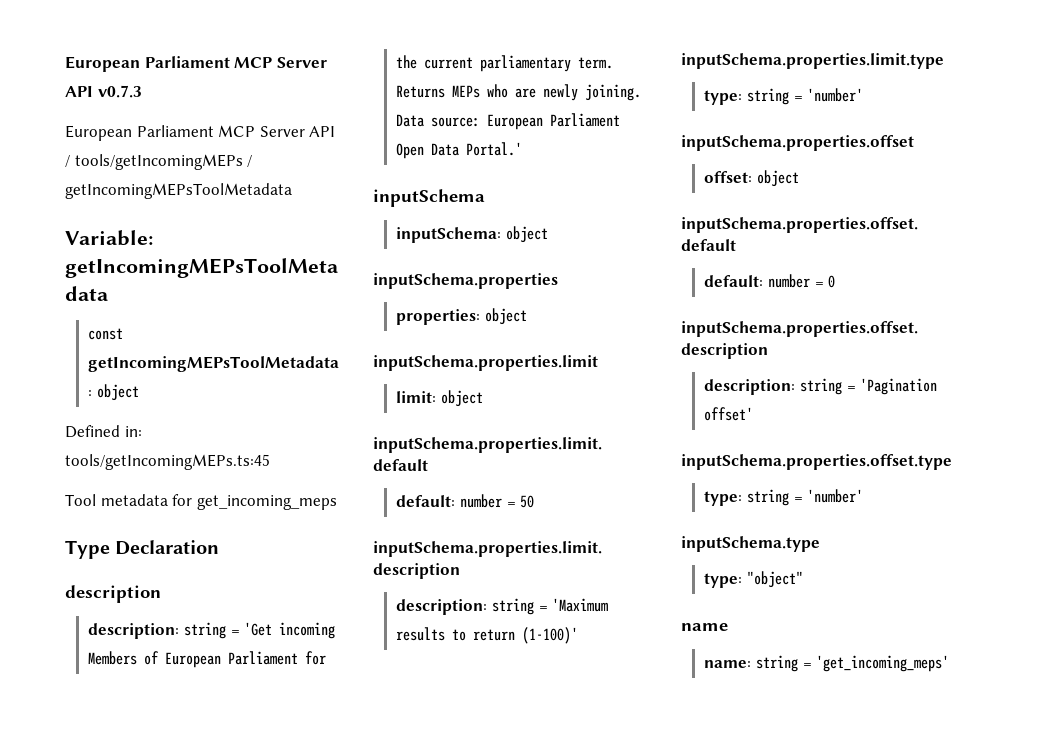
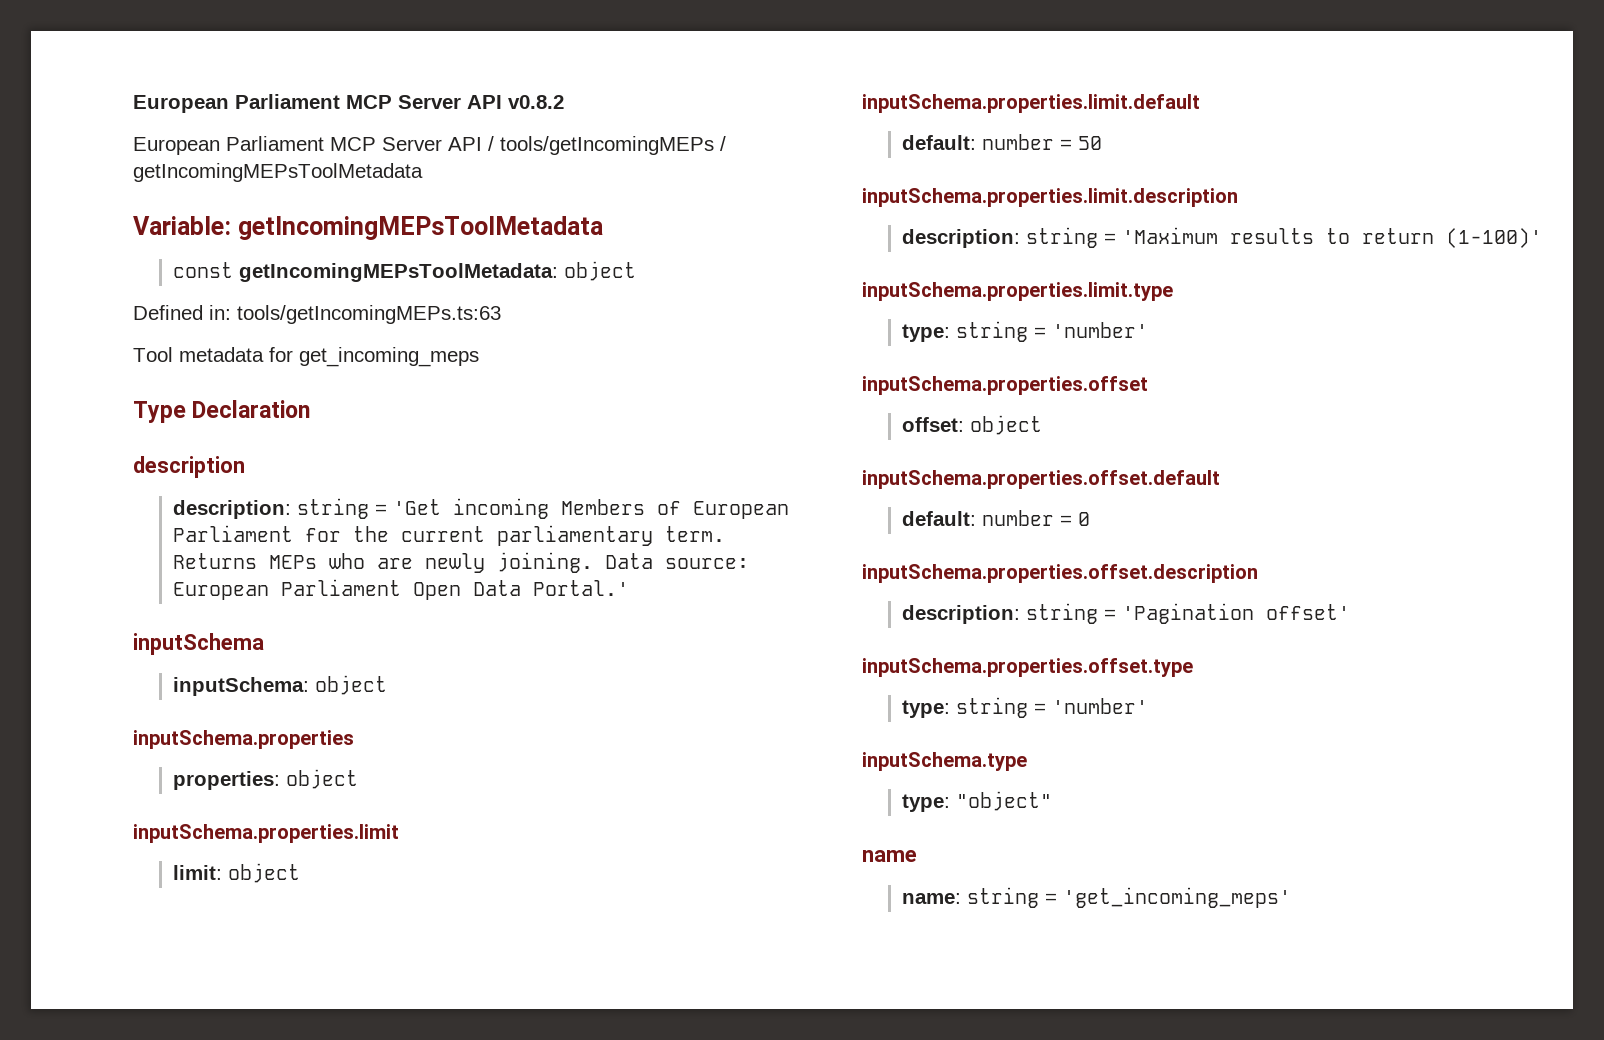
- European Parliament MCP Server API v0.7.3
+ European Parliament MCP Server API v0.8.2
- Defined in: tools/getIncomingMEPs.ts:45
+ Defined in: tools/getIncomingMEPs.ts:63

